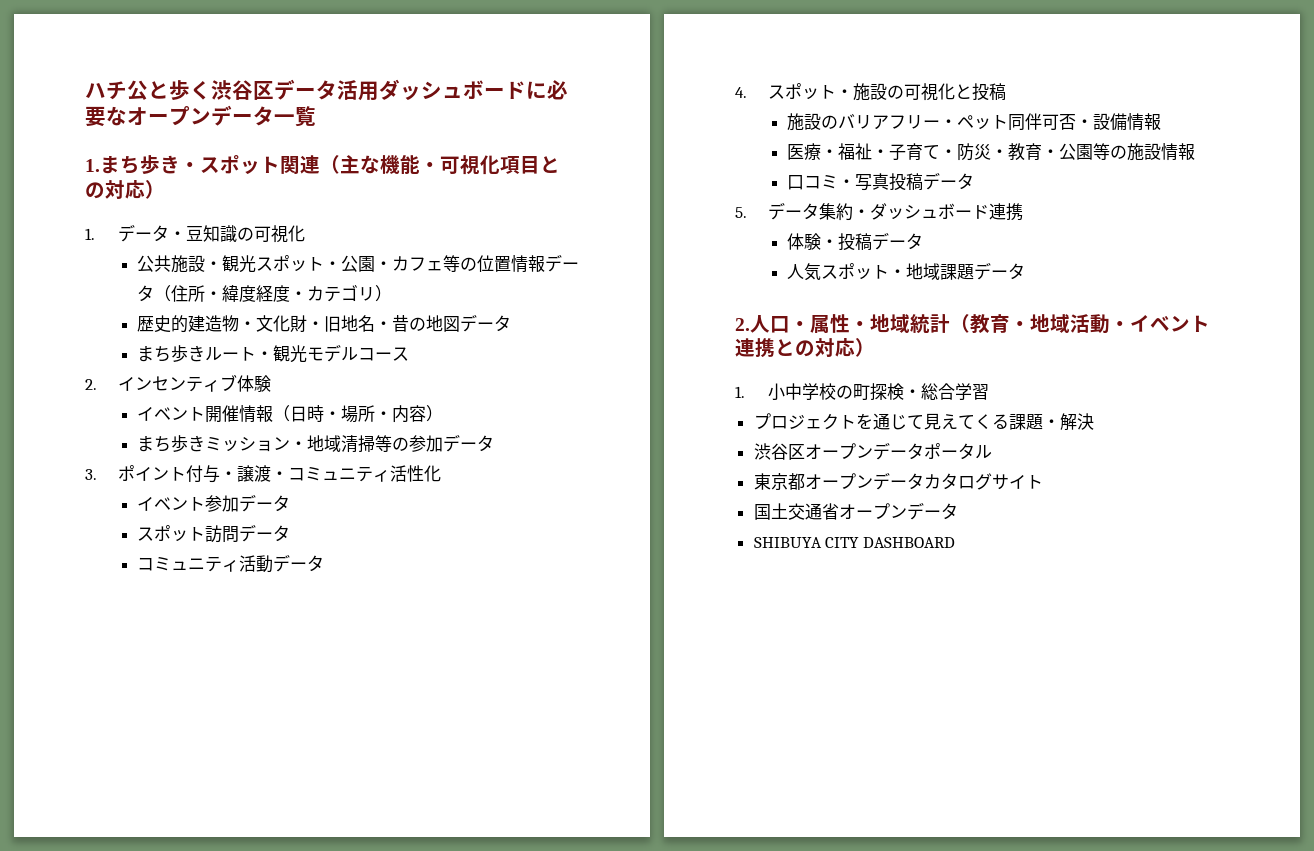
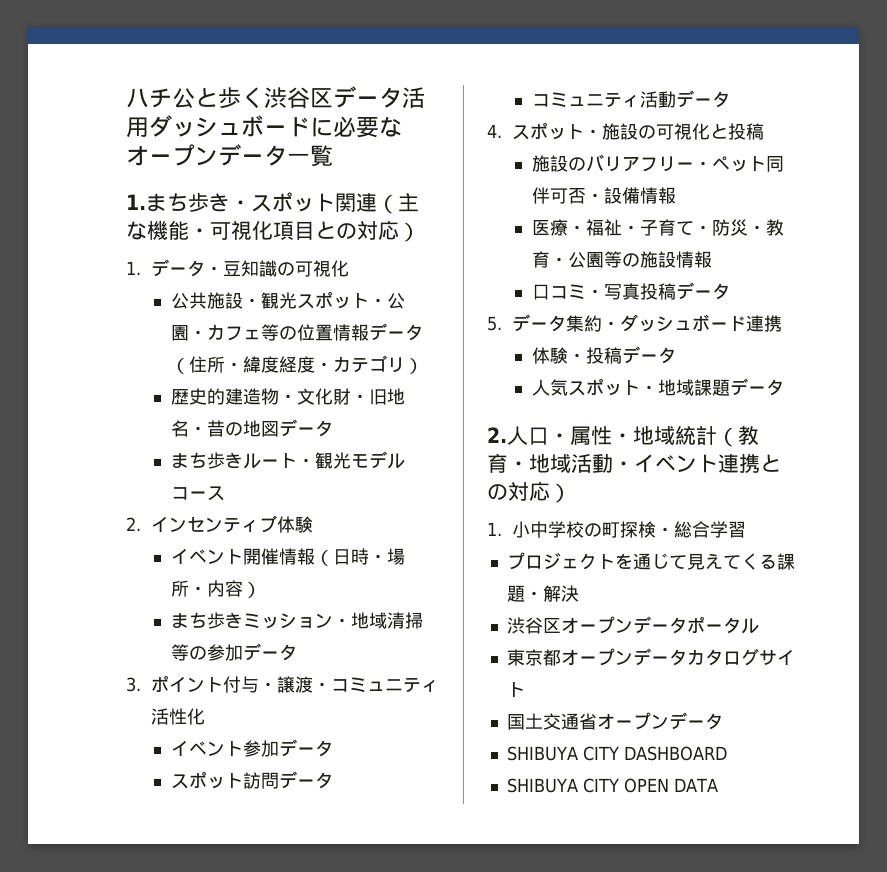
+ SHIBUYA CITY OPEN DATA

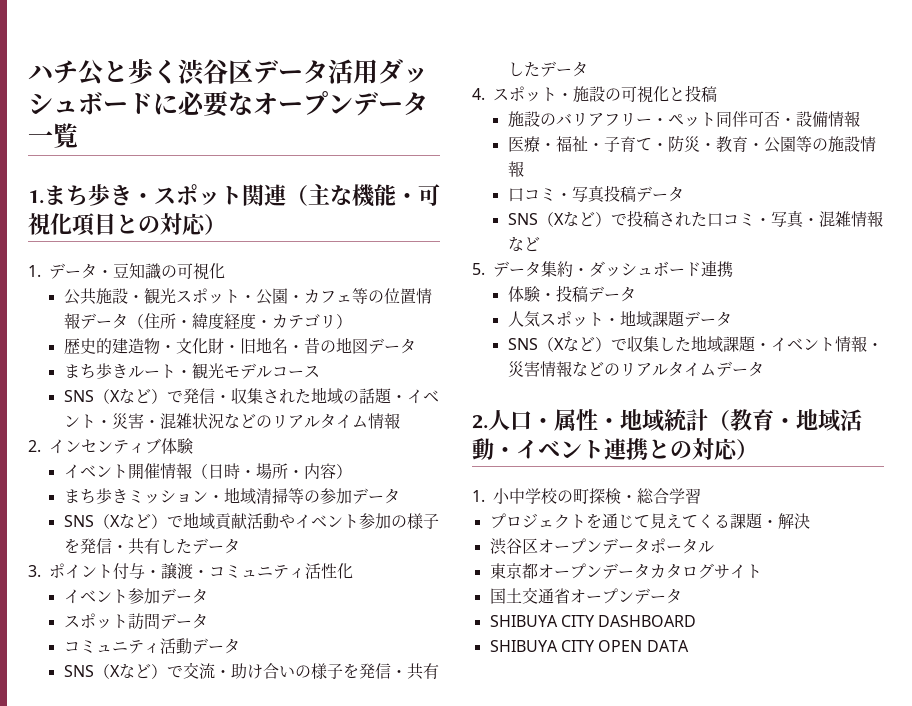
+ SNS（Xなど）で発信・収集された地域の話題・イベント・災害・混雑状況などのリアルタイム情報
+ SNS（Xなど）で地域貢献活動やイベント参加の様子を発信・共有したデータ
+ SNS（Xなど）で交流・助け合いの様子を発信・共有したデータ
+ SNS（Xなど）で投稿された口コミ・写真・混雑情報など
+ SNS（Xなど）で収集した地域課題・イベント情報・災害情報などのリアルタイムデータ

